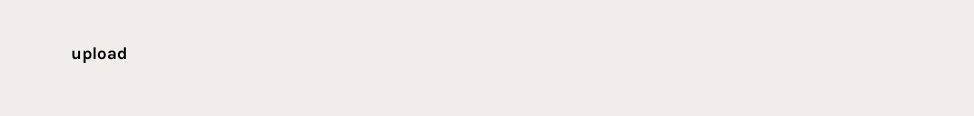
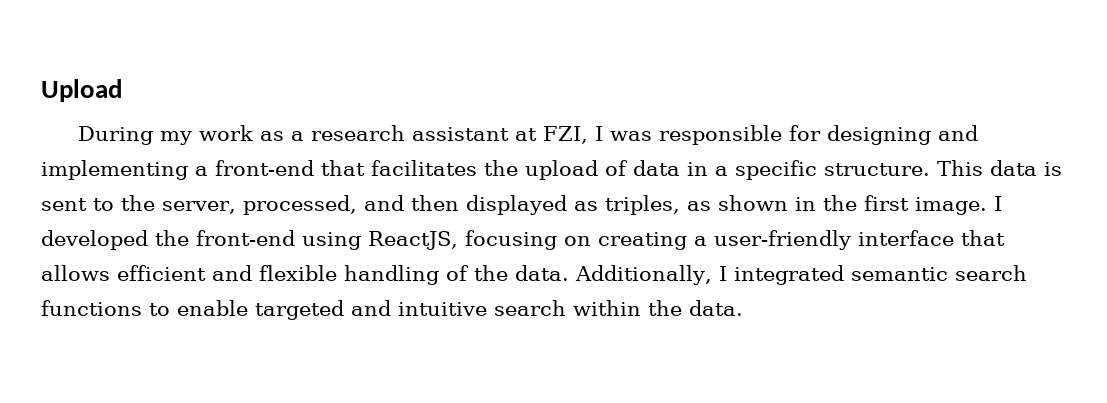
- upload
+ Upload
+ During my work as a research assistant at FZI, I was responsible for designing and implementing a front-end that facilitates the upload of data in a specific structure. This data is sent to the server, processed, and then displayed as triples, as shown in the first image. I developed the front-end using ReactJS, focusing on creating a user-friendly interface that allows efficient and flexible handling of the data. Additionally, I integrated semantic search functions to enable targeted and intuitive search within the data.

